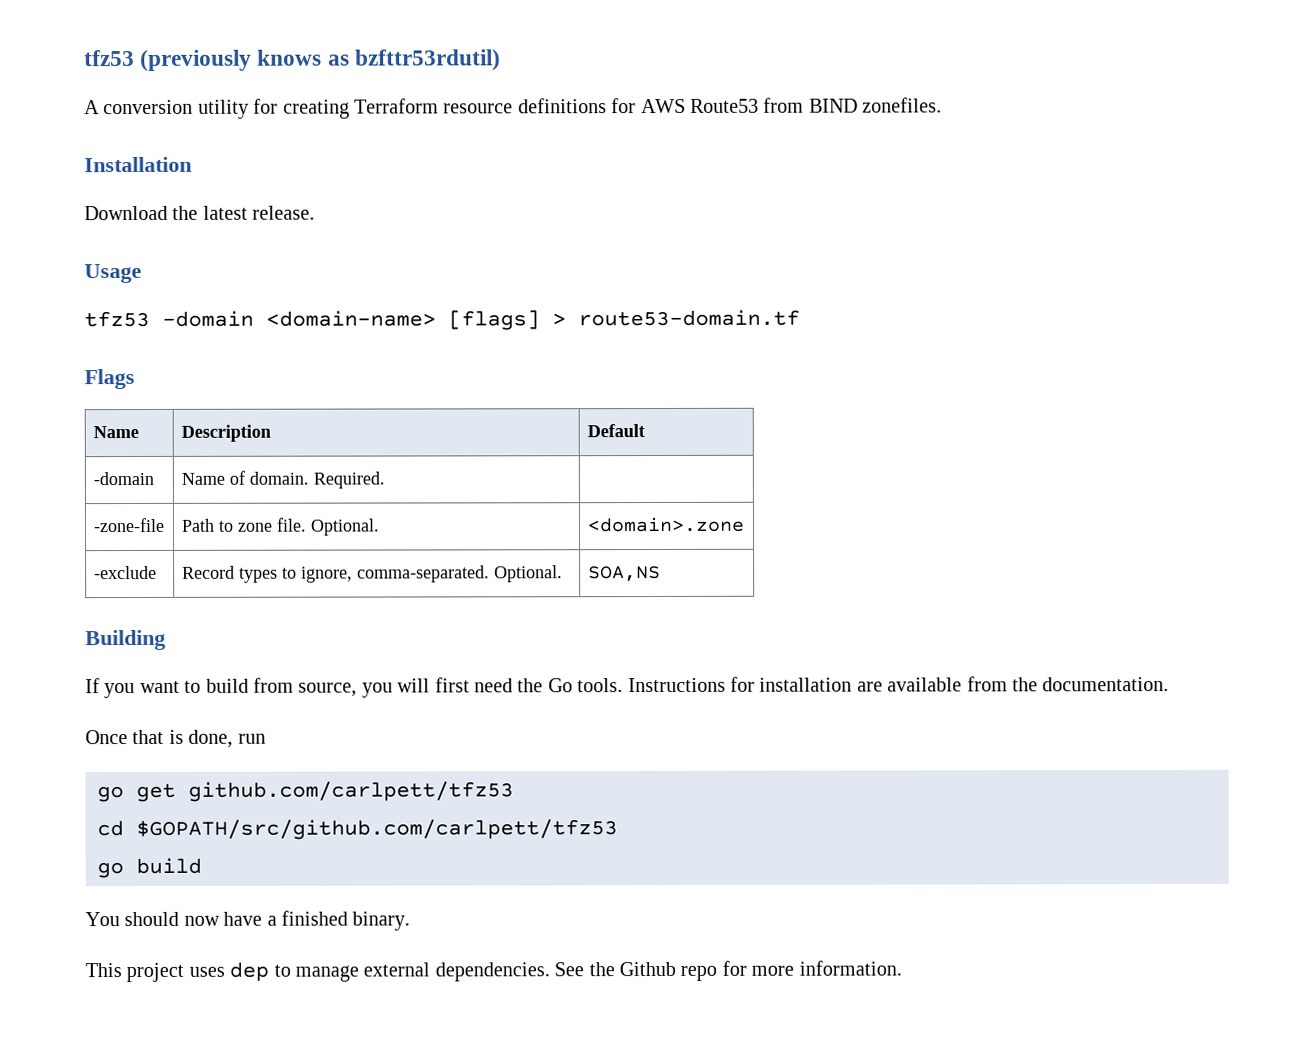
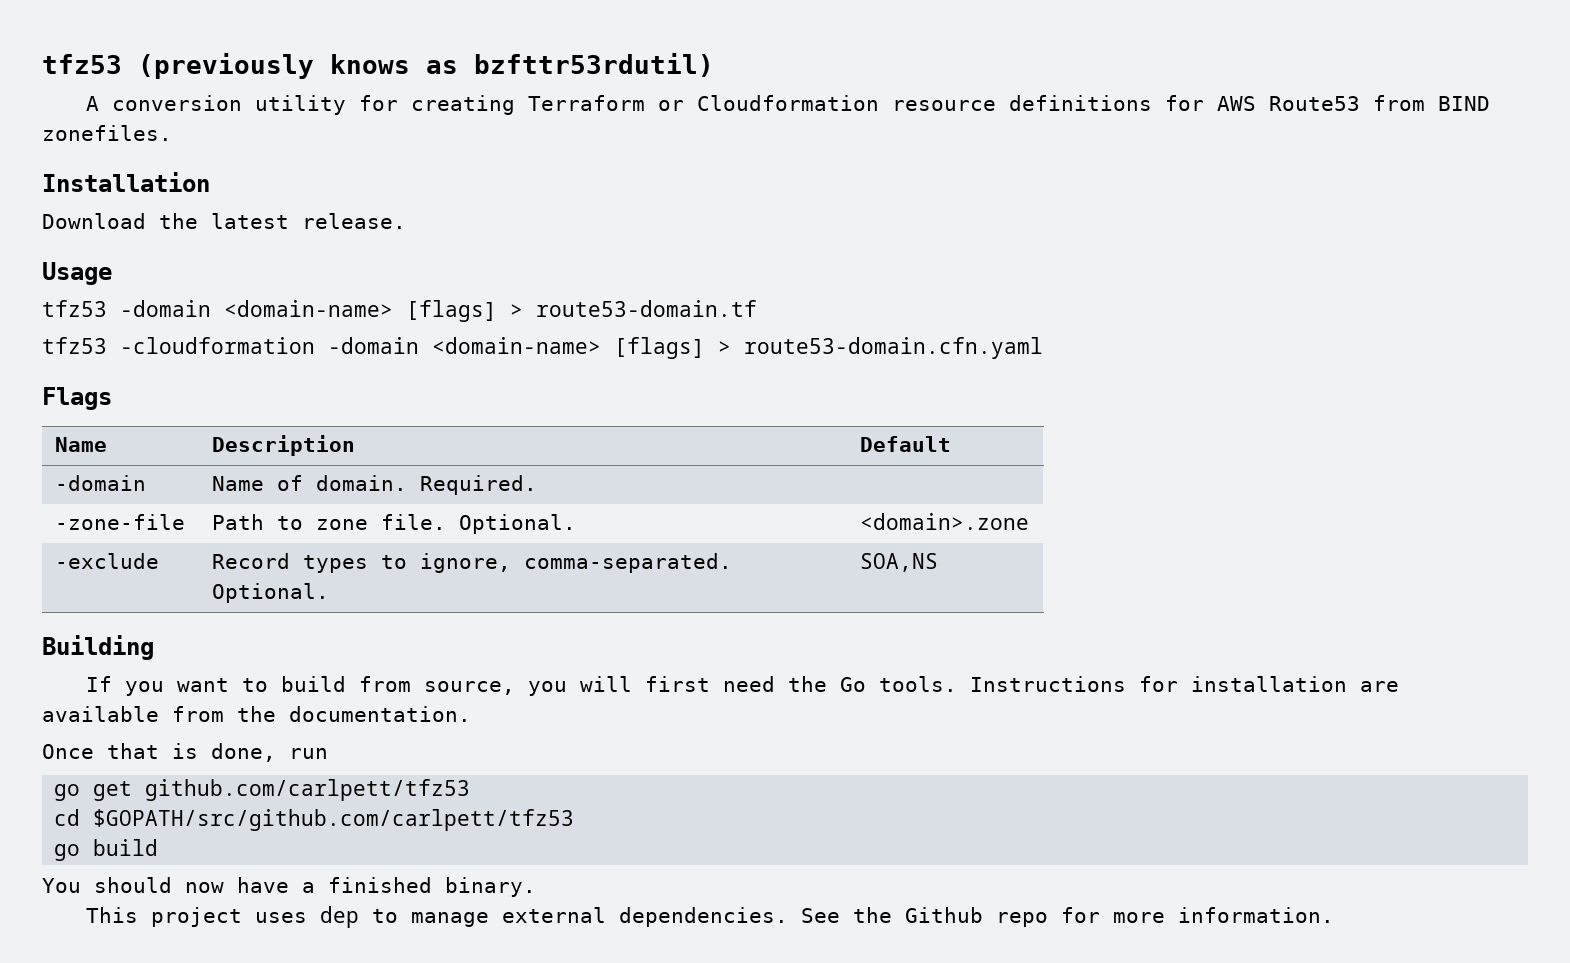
- A conversion utility for creating Terraform resource definitions for AWS Route53 from BIND zonefiles.
+ A conversion utility for creating Terraform or Cloudformation resource definitions for AWS Route53 from BIND zonefiles.
+ tfz53 -cloudformation -domain <domain-name> [flags] > route53-domain.cfn.yaml

